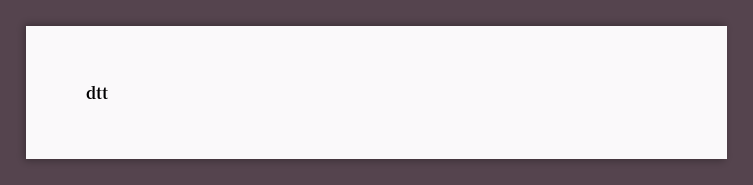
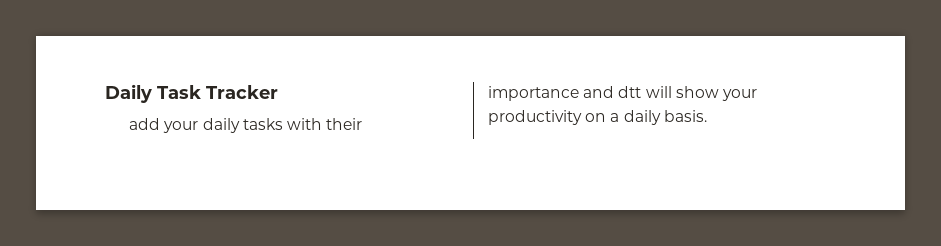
- dtt
+ Daily Task Tracker
+ add your daily tasks with their importance and dtt will show your productivity on a daily basis.

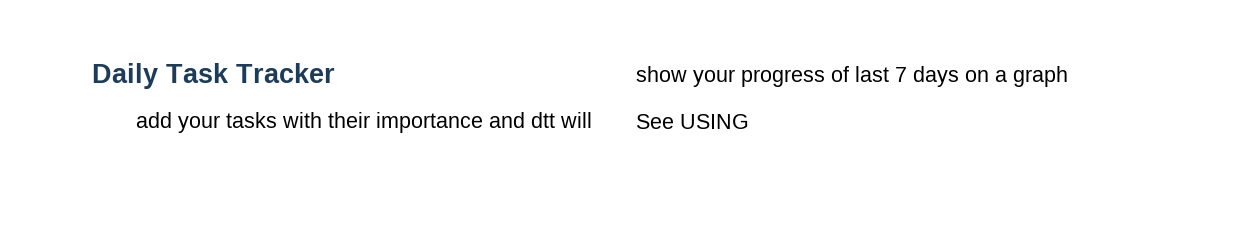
- add your daily tasks with their importance and dtt will show your productivity on a daily basis.
+ add your tasks with their importance and dtt will show your progress of last 7 days on a graph
+ See USING

